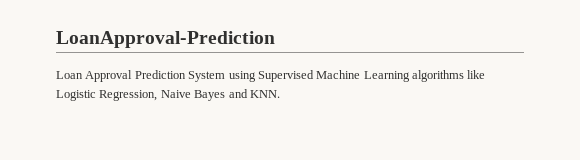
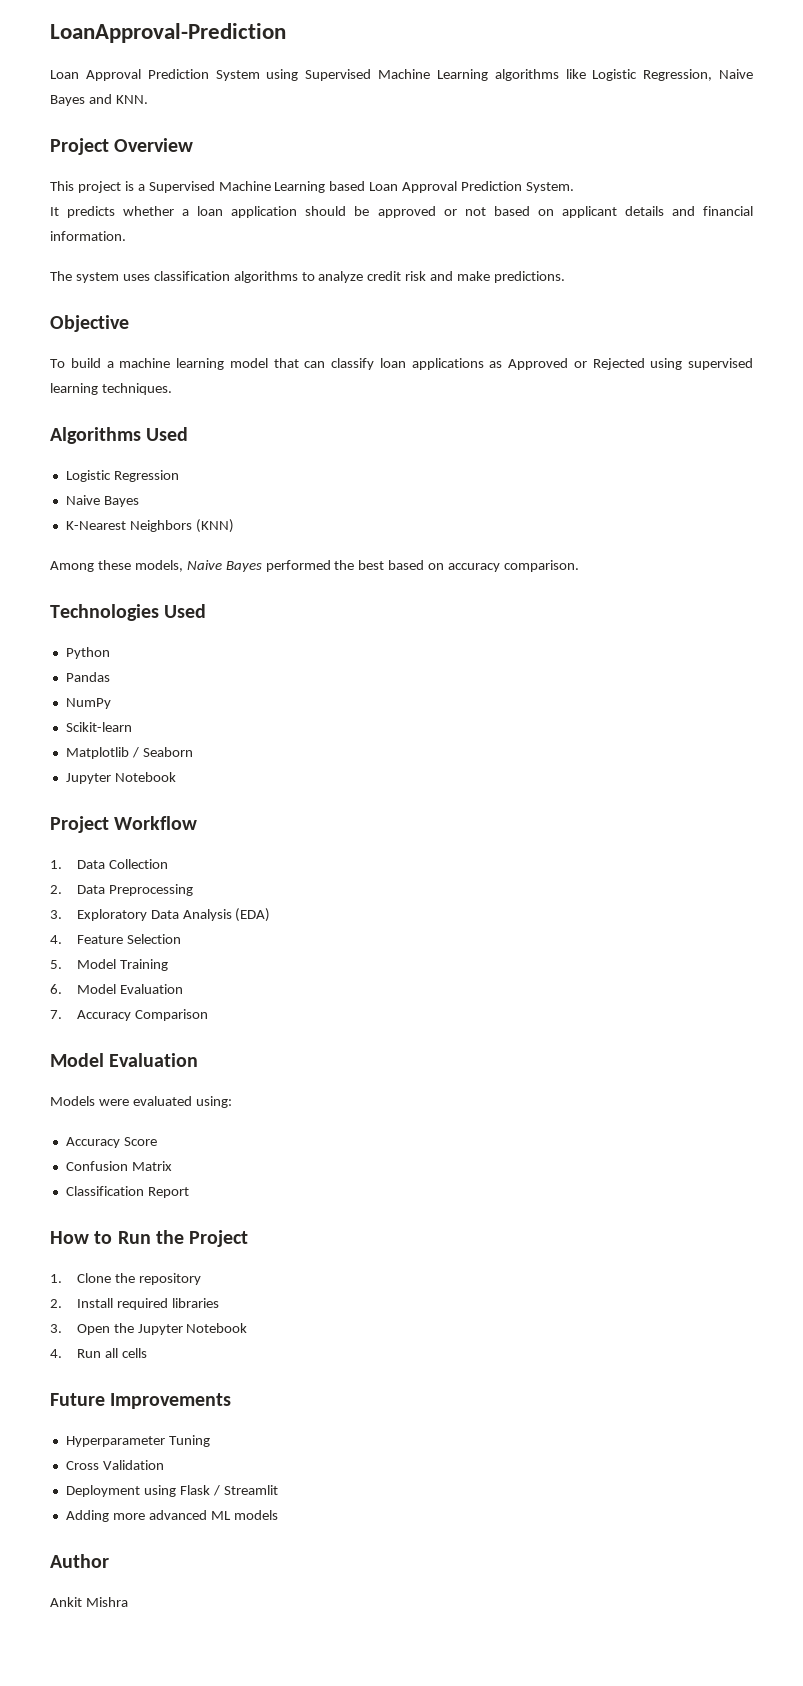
+ Project Overview
+ This project is a Supervised Machine Learning based Loan Approval Prediction System.
+ It predicts whether a loan application should be approved or not based on applicant details and financial information.
+ The system uses classification algorithms to analyze credit risk and make predictions.
+ Objective
+ To build a machine learning model that can classify loan applications as Approved or Rejected using supervised learning techniques.
+ Algorithms Used
+ Logistic Regression
+ Naive Bayes
+ K-Nearest Neighbors (KNN)
+ Among these models, Naive Bayes performed the best based on accuracy comparison.
+ Technologies Used
+ Python
+ Pandas
+ NumPy
+ Scikit-learn
+ Matplotlib / Seaborn
+ Jupyter Notebook
+ Project Workflow
+ 1. Data Collection
+ 2. Data Preprocessing
+ 3. Exploratory Data Analysis (EDA)
+ 4. Feature Selection
+ 5. Model Training
+ 6. Model Evaluation
+ 7. Accuracy Comparison
+ Model Evaluation
+ Models were evaluated using:
+ Accuracy Score
+ Confusion Matrix
+ Classification Report
+ How to Run the Project
+ 1. Clone the repository
+ 2. Install required libraries
+ 3. Open the Jupyter Notebook
+ 4. Run all cells
+ Future Improvements
+ Hyperparameter Tuning
+ Cross Validation
+ Deployment using Flask / Streamlit
+ Adding more advanced ML models
+ Author
+ Ankit Mishra

